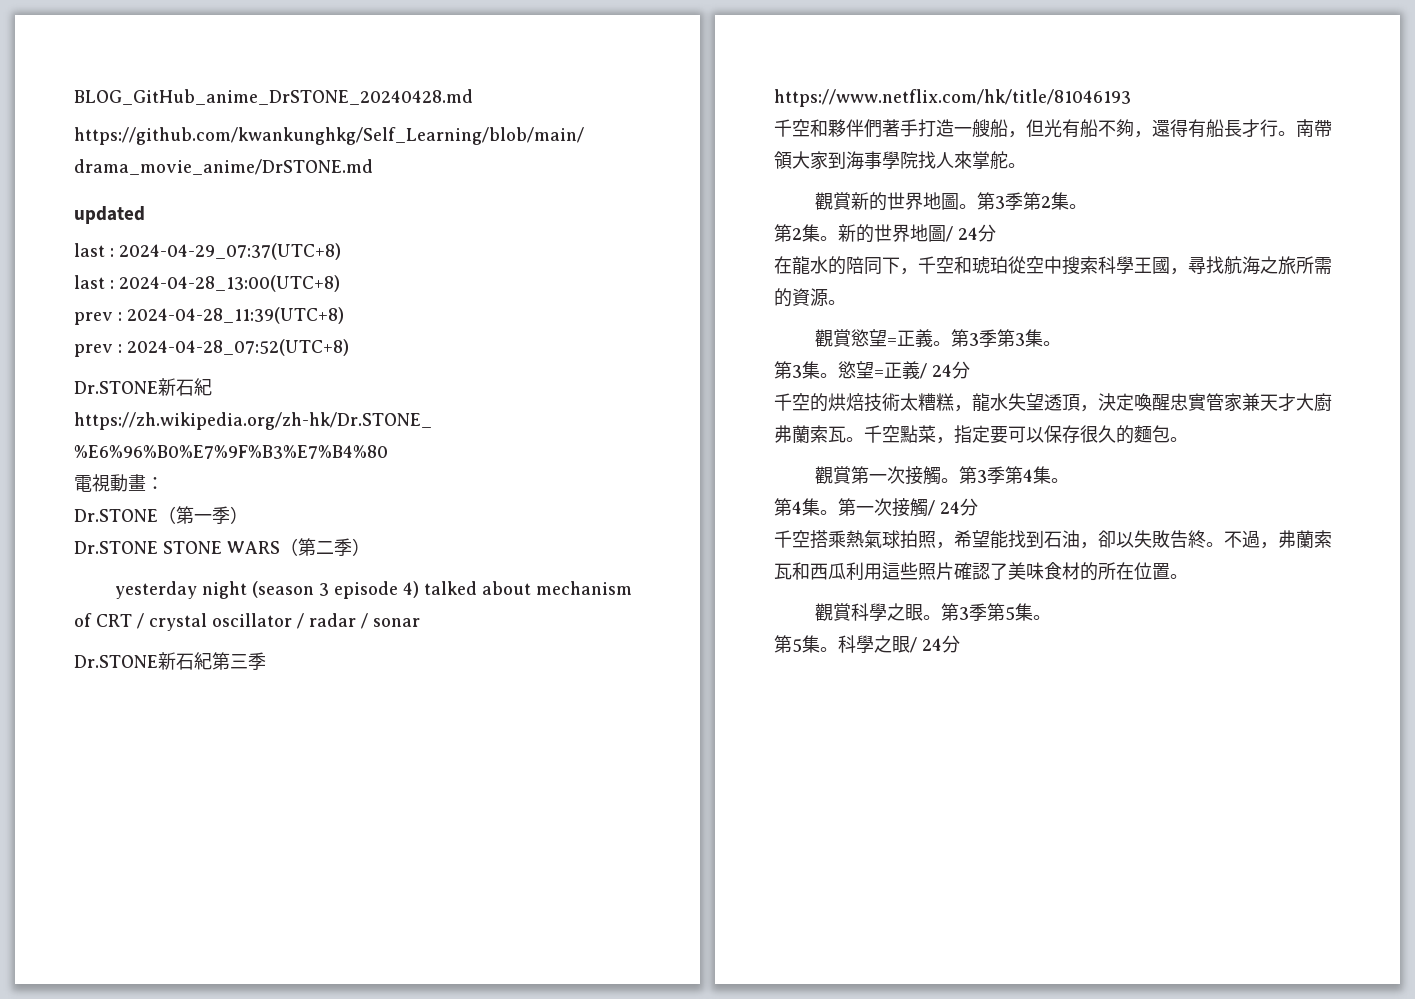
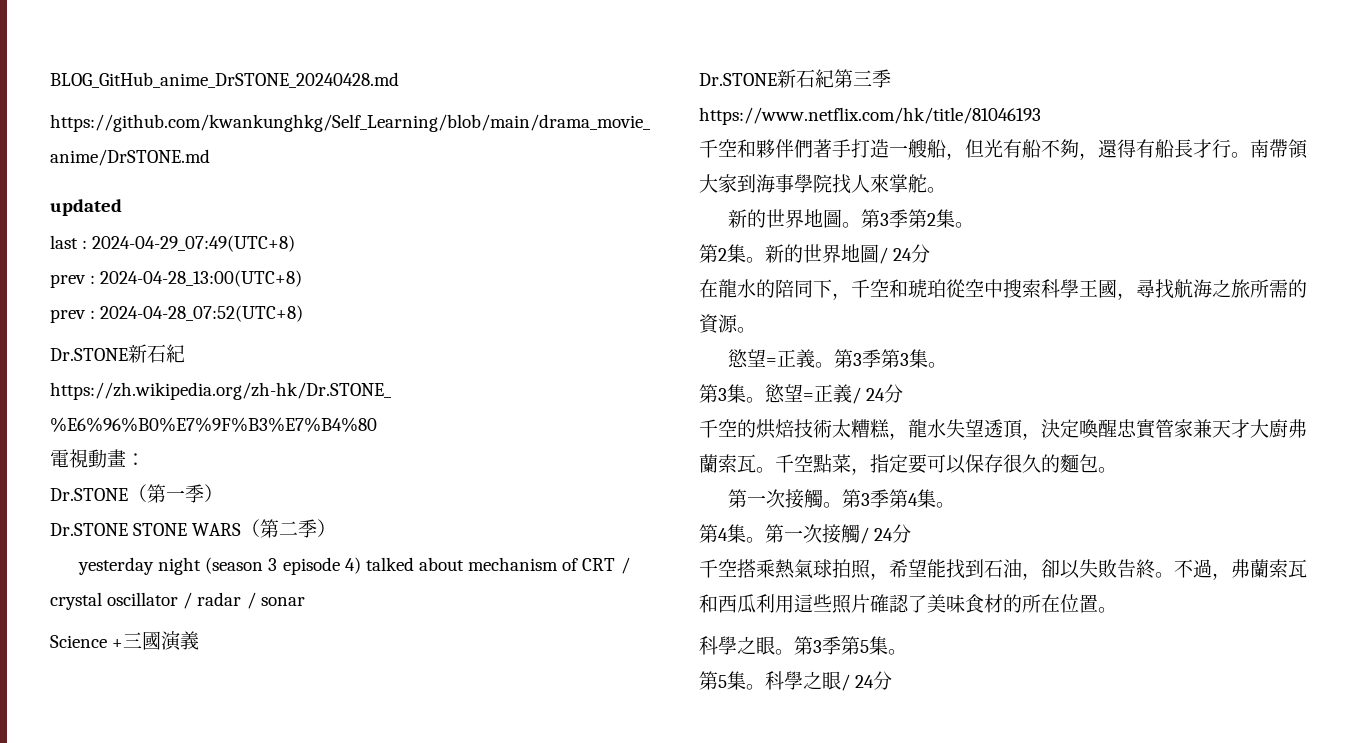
- last : 2024-04-29_07:37(UTC+8)
- last : 2024-04-28_13:00(UTC+8)
- prev : 2024-04-28_11:39(UTC+8)
+ last : 2024-04-29_07:49(UTC+8)
+ prev : 2024-04-28_13:00(UTC+8)
+ Science +三國演義
- 觀賞新的世界地圖。
+ 新的世界地圖。
- 觀賞慾望=正義。
+ 慾望=正義。
- 觀賞第一次接觸。
+ 第一次接觸。
- 觀賞科學之眼。
+ 科學之眼。

